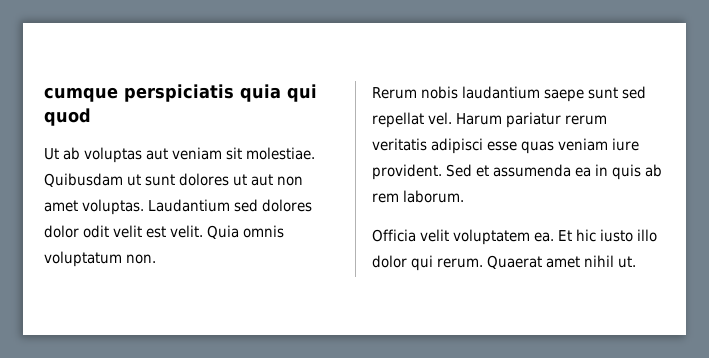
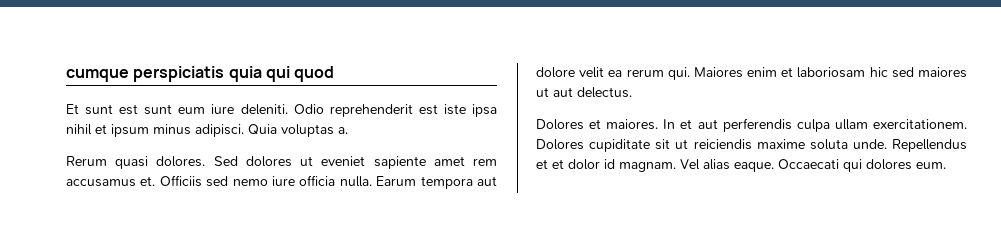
- Ut ab voluptas aut veniam sit molestiae. Quibusdam ut sunt dolores ut aut non amet voluptas. Laudantium sed dolores dolor odit velit est velit. Quia omnis voluptatum non.
- Rerum nobis laudantium saepe sunt sed repellat vel. Harum pariatur rerum veritatis adipisci esse quas veniam iure provident. Sed et assumenda ea in quis ab rem laborum.
- Officia velit voluptatem ea. Et hic iusto illo dolor qui rerum. Quaerat amet nihil ut.
+ Et sunt est sunt eum iure deleniti. Odio reprehenderit est iste ipsa nihil et ipsum minus adipisci. Quia voluptas a.
+ Rerum quasi dolores. Sed dolores ut eveniet sapiente amet rem accusamus et. Officiis sed nemo iure officia nulla. Earum tempora aut dolore velit ea rerum qui. Maiores enim et laboriosam hic sed maiores ut aut delectus.
+ Dolores et maiores. In et aut perferendis culpa ullam exercitationem. Dolores cupiditate sit ut reiciendis maxime soluta unde. Repellendus et et dolor id magnam. Vel alias eaque. Occaecati qui dolores eum.

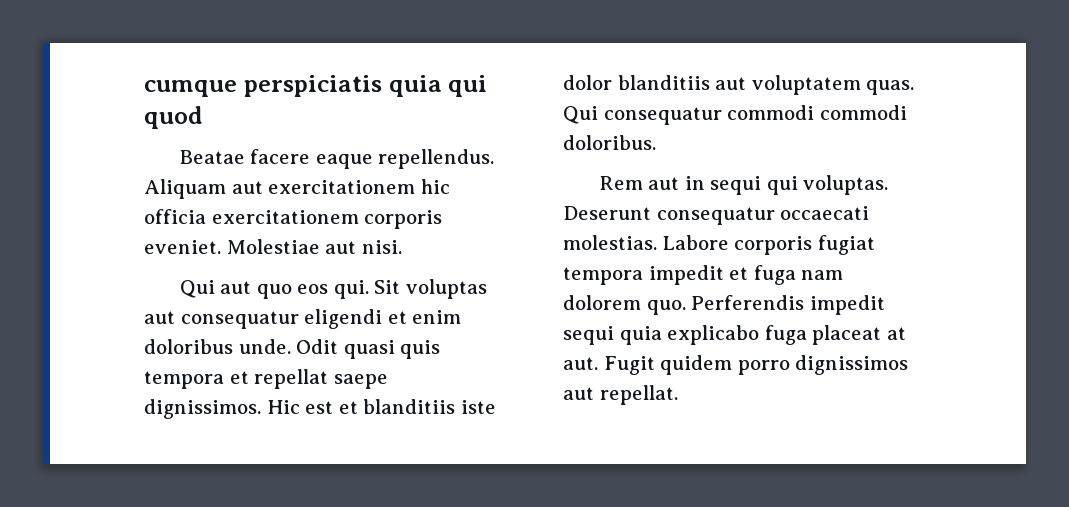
- Et sunt est sunt eum iure deleniti. Odio reprehenderit est iste ipsa nihil et ipsum minus adipisci. Quia voluptas a.
- Rerum quasi dolores. Sed dolores ut eveniet sapiente amet rem accusamus et. Officiis sed nemo iure officia nulla. Earum tempora aut dolore velit ea rerum qui. Maiores enim et laboriosam hic sed maiores ut aut delectus.
- Dolores et maiores. In et aut perferendis culpa ullam exercitationem. Dolores cupiditate sit ut reiciendis maxime soluta unde. Repellendus et et dolor id magnam. Vel alias eaque. Occaecati qui dolores eum.
+ Beatae facere eaque repellendus. Aliquam aut exercitationem hic officia exercitationem corporis eveniet. Molestiae aut nisi.
+ Qui aut quo eos qui. Sit voluptas aut consequatur eligendi et enim doloribus unde. Odit quasi quis tempora et repellat saepe dignissimos. Hic est et blanditiis iste dolor blanditiis aut voluptatem quas. Qui consequatur commodi commodi doloribus.
+ Rem aut in sequi qui voluptas. Deserunt consequatur occaecati molestias. Labore corporis fugiat tempora impedit et fuga nam dolorem quo. Perferendis impedit sequi quia explicabo fuga placeat at aut. Fugit quidem porro dignissimos aut repellat.

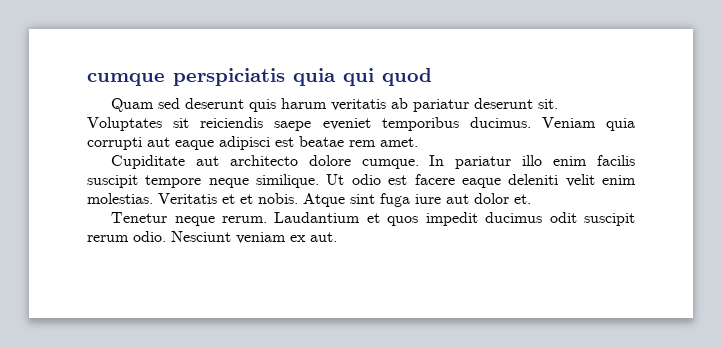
- Beatae facere eaque repellendus. Aliquam aut exercitationem hic officia exercitationem corporis eveniet. Molestiae aut nisi.
- Qui aut quo eos qui. Sit voluptas aut consequatur eligendi et enim doloribus unde. Odit quasi quis tempora et repellat saepe dignissimos. Hic est et blanditiis iste dolor blanditiis aut voluptatem quas. Qui consequatur commodi commodi doloribus.
- Rem aut in sequi qui voluptas. Deserunt consequatur occaecati molestias. Labore corporis fugiat tempora impedit et fuga nam dolorem quo. Perferendis impedit sequi quia explicabo fuga placeat at aut. Fugit quidem porro dignissimos aut repellat.
+ Quam sed deserunt quis harum veritatis ab pariatur deserunt sit. Voluptates sit reiciendis saepe eveniet temporibus ducimus. Veniam quia corrupti aut eaque adipisci est beatae rem amet.
+ Cupiditate aut architecto dolore cumque. In pariatur illo enim facilis suscipit tempore neque similique. Ut odio est facere eaque deleniti velit enim molestias. Veritatis et et nobis. Atque sint fuga iure aut dolor et.
+ Tenetur neque rerum. Laudantium et quos impedit ducimus odit suscipit rerum odio. Nesciunt veniam ex aut.

